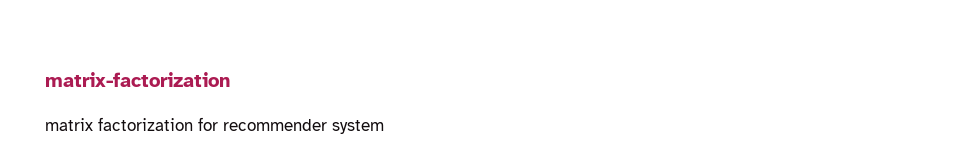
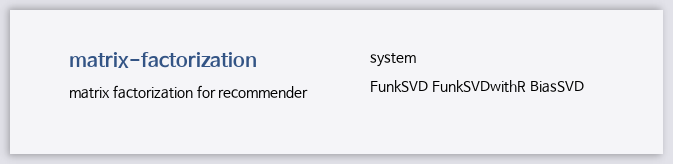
+ FunkSVD FunkSVDwithR BiasSVD

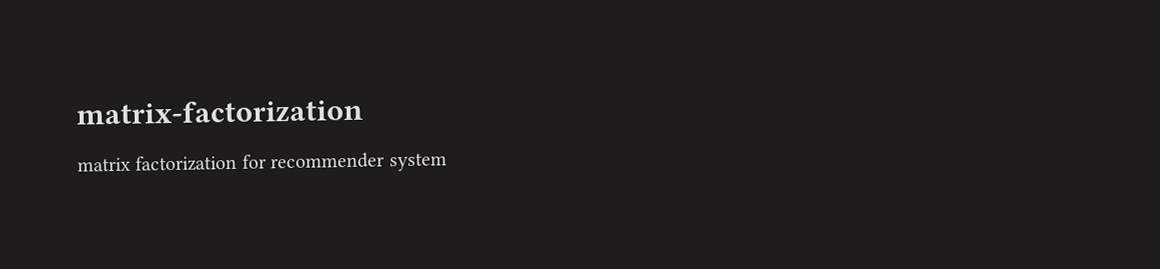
- FunkSVD FunkSVDwithR BiasSVD

